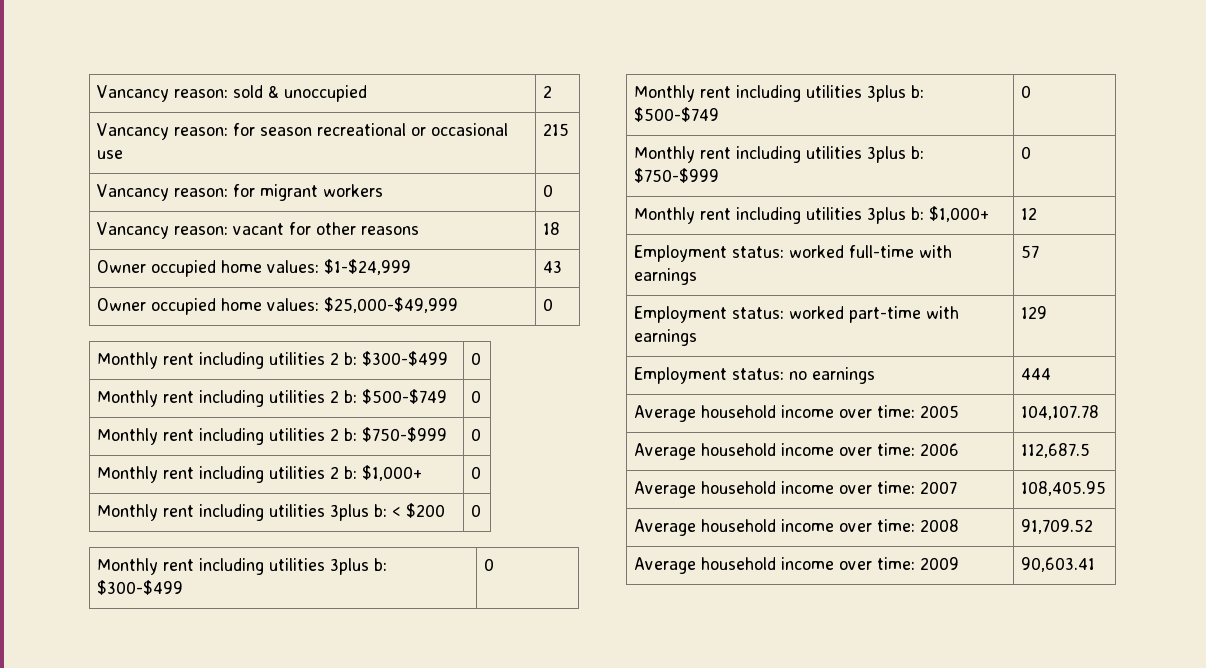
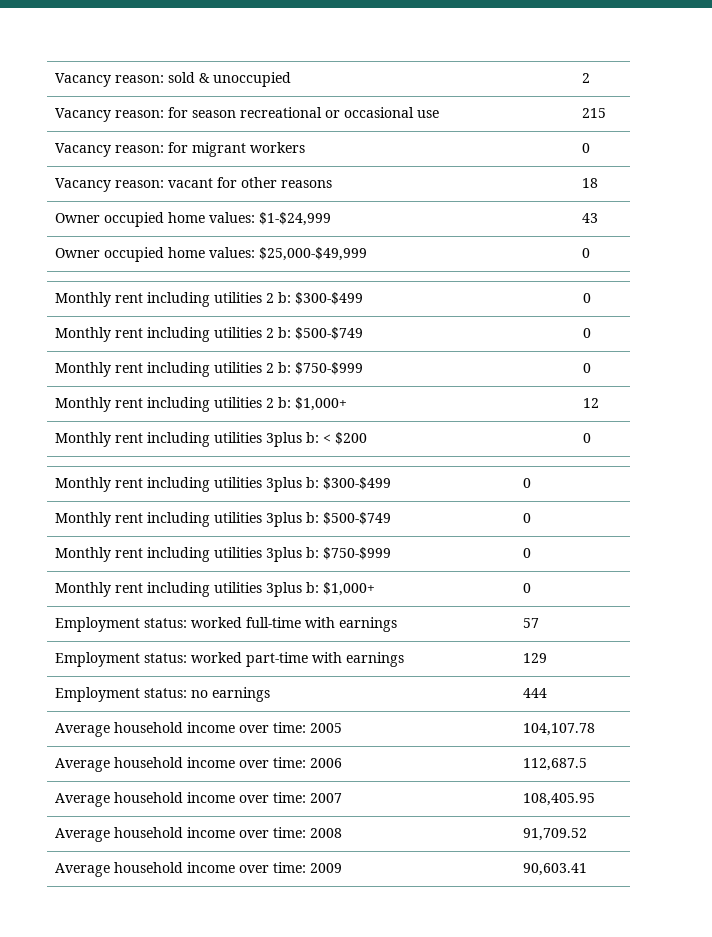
- Vancancy reason: sold & unoccupied | 2
+ Vacancy reason: sold & unoccupied | 2
- Vancancy reason: for season recreational or occasional use | 215
+ Vacancy reason: for season recreational or occasional use | 215
- Vancancy reason: for migrant workers | 0
+ Vacancy reason: for migrant workers | 0
- Vancancy reason: vacant for other reasons | 18
+ Vacancy reason: vacant for other reasons | 18
- Monthly rent including utilities 2 b: $1,000+ | 0
+ Monthly rent including utilities 2 b: $1,000+ | 12
- Monthly rent including utilities 3plus b: $1,000+ | 12
+ Monthly rent including utilities 3plus b: $1,000+ | 0

